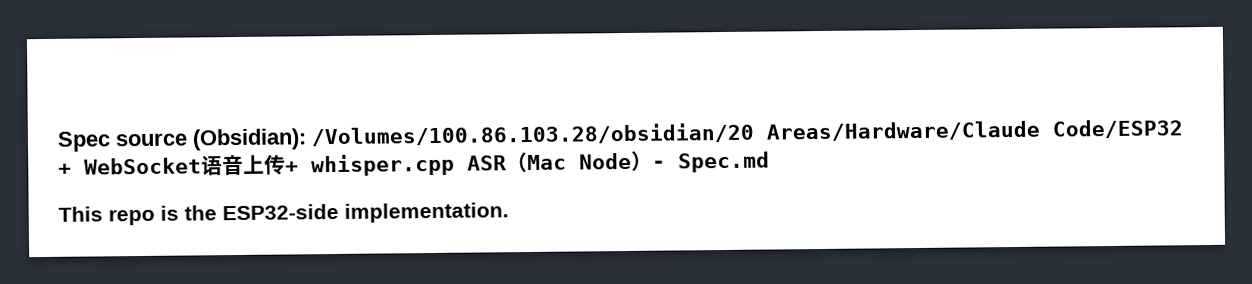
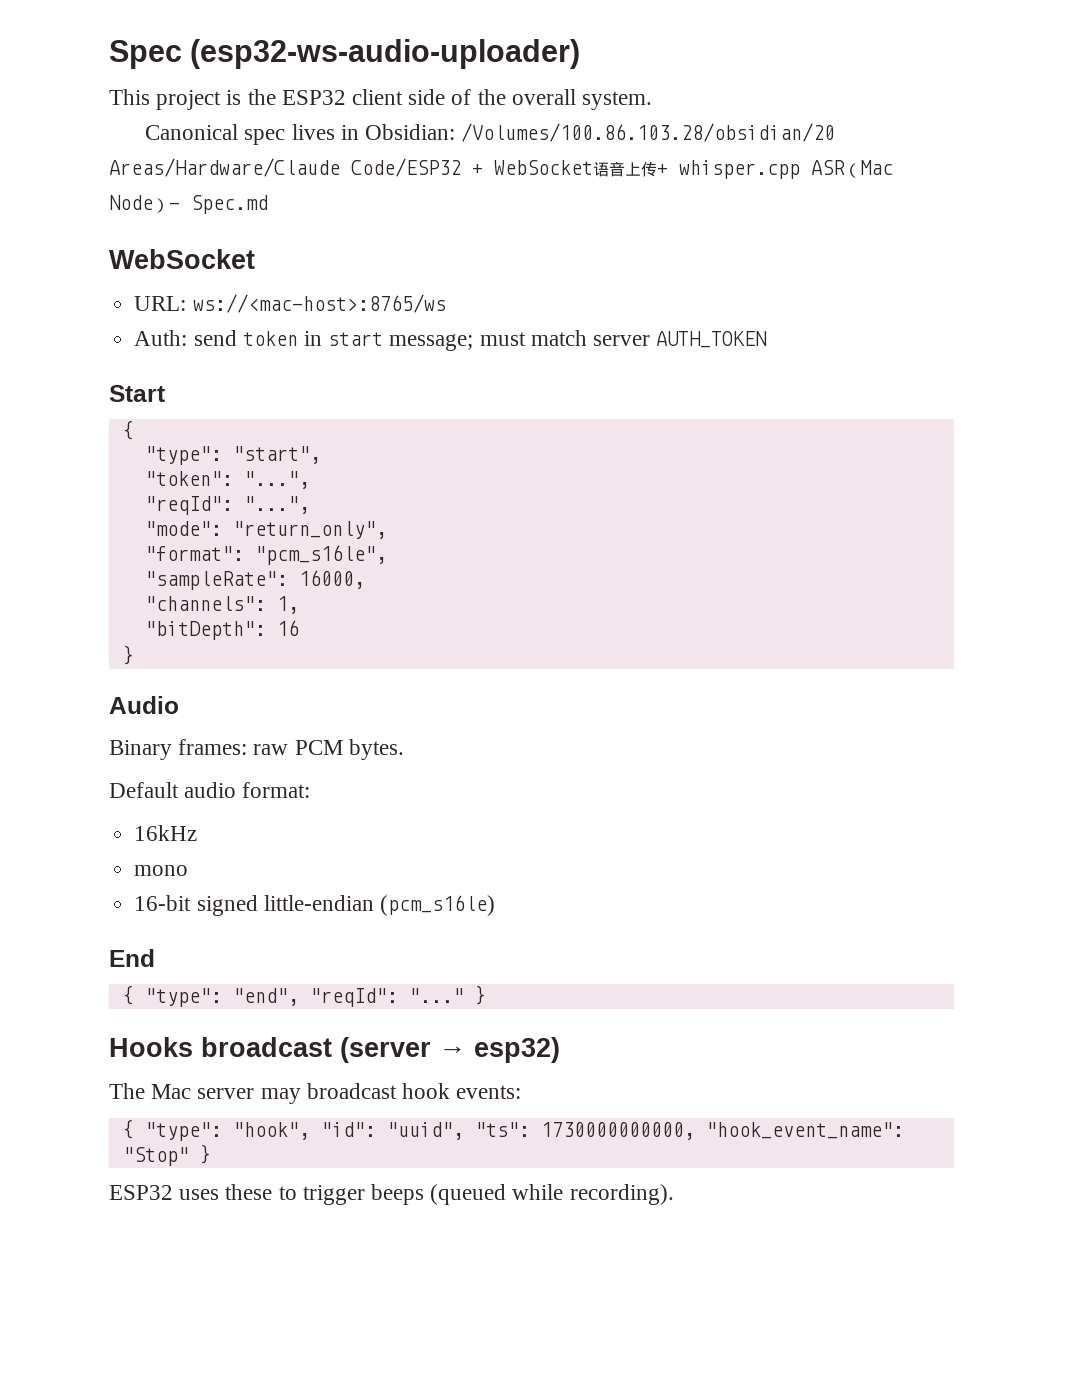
- Spec source (Obsidian): /Volumes/100.86.103.28/obsidian/20 Areas/Hardware/Claude Code/ESP32 + WebSocket语音上传+ whisper.cpp ASR（Mac Node）- Spec.md
- This repo is the ESP32-side implementation.
+ Spec (esp32-ws-audio-uploader)
+ This project is the ESP32 client side of the overall system.
+ Canonical spec lives in Obsidian: /Volumes/100.86.103.28/obsidian/20 Areas/Hardware/Claude Code/ESP32 + WebSocket语音上传+ whisper.cpp ASR（Mac Node）- Spec.md
+ WebSocket
+ URL: ws://<mac-host>:8765/ws
+ Auth: send token in start message; must match server AUTH_TOKEN
+ Start
+ {
+ "type": "start",
+ "token": "...",
+ "reqId": "...",
+ "mode": "return_only",
+ "format": "pcm_s16le",
+ "sampleRate": 16000,
+ "channels": 1,
+ "bitDepth": 16
+ }
+ Audio
+ Binary frames: raw PCM bytes.
+ Default audio format:
+ 16kHz
+ mono
+ 16-bit signed little-endian (pcm_s16le)
+ End
+ { "type": "end", "reqId": "..." }
+ Hooks broadcast (server → esp32)
+ The Mac server may broadcast hook events:
+ { "type": "hook", "id": "uuid", "ts": 1730000000000, "hook_event_name": "Stop" }
+ ESP32 uses these to trigger beeps (queued while recording).

